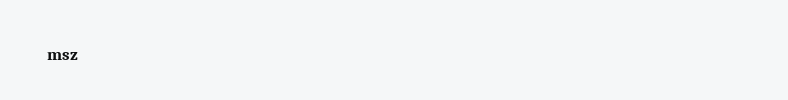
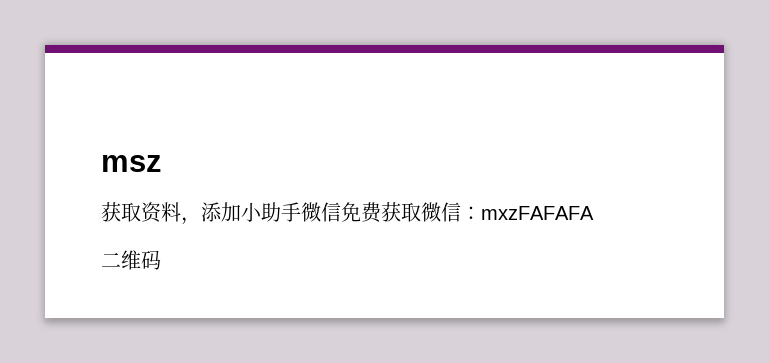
+ 获取资料，添加小助手微信免费获取微信：mxzFAFAFA
+ 二维码

